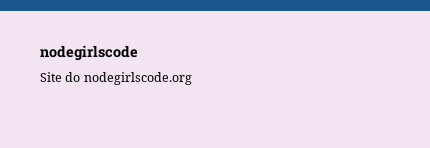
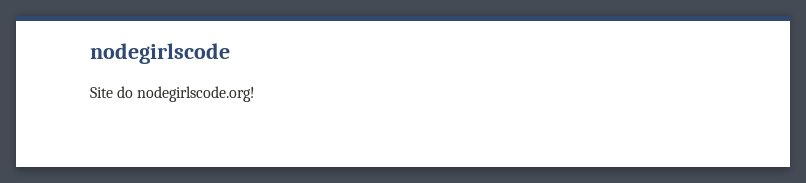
- Site do nodegirlscode.org
+ Site do nodegirlscode.org!

